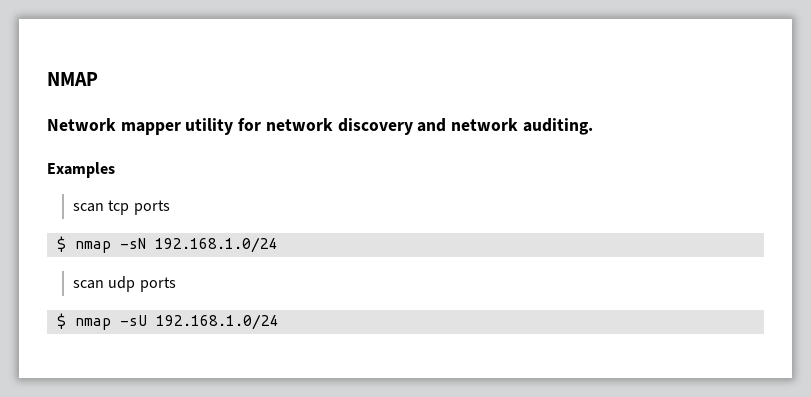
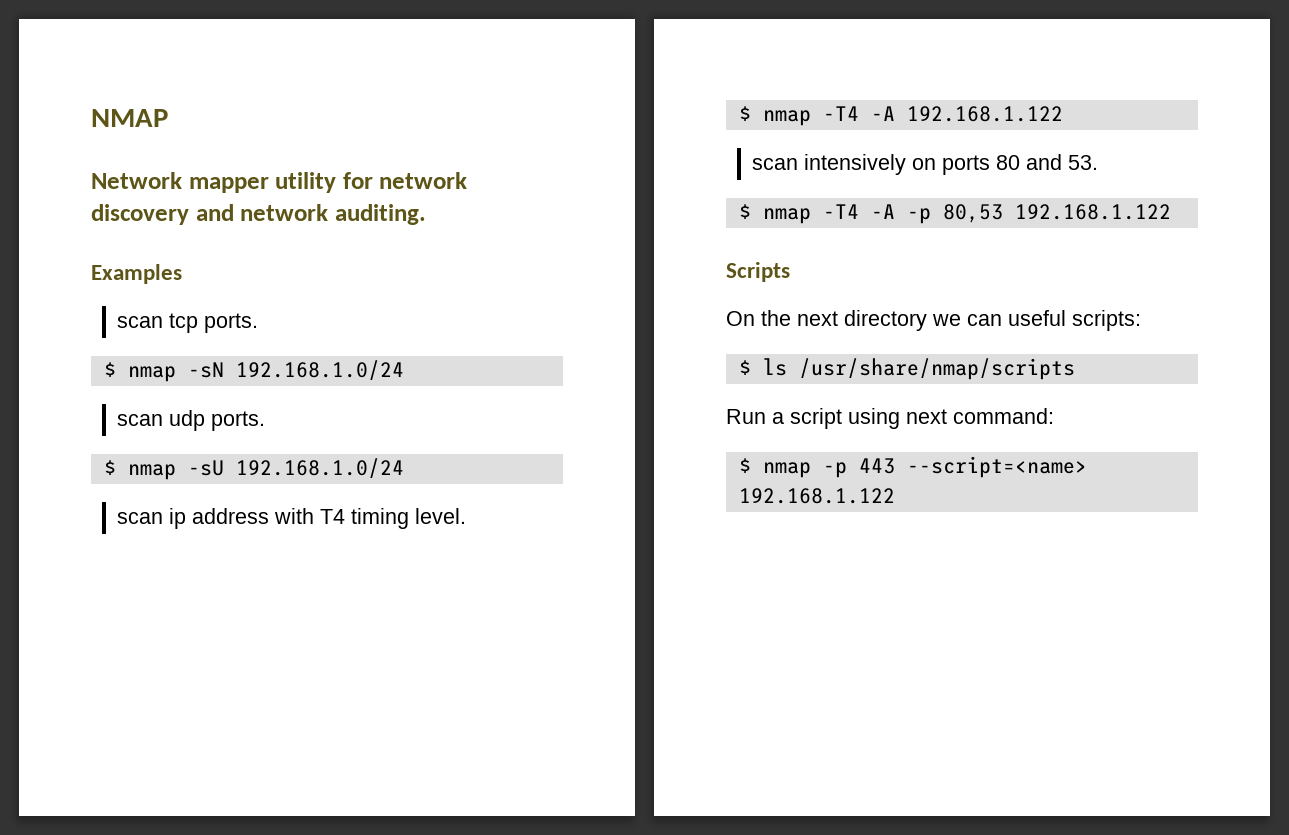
- scan tcp ports
+ scan tcp ports.
- scan udp ports
+ scan udp ports.
+ scan ip address with T4 timing level.
+ $ nmap -T4 -A 192.168.1.122
+ scan intensively on ports 80 and 53.
+ $ nmap -T4 -A -p 80,53 192.168.1.122
+ Scripts
+ On the next directory we can useful scripts:
+ $ ls /usr/share/nmap/scripts
+ Run a script using next command:
+ $ nmap -p 443 --script=<name> 192.168.1.122

